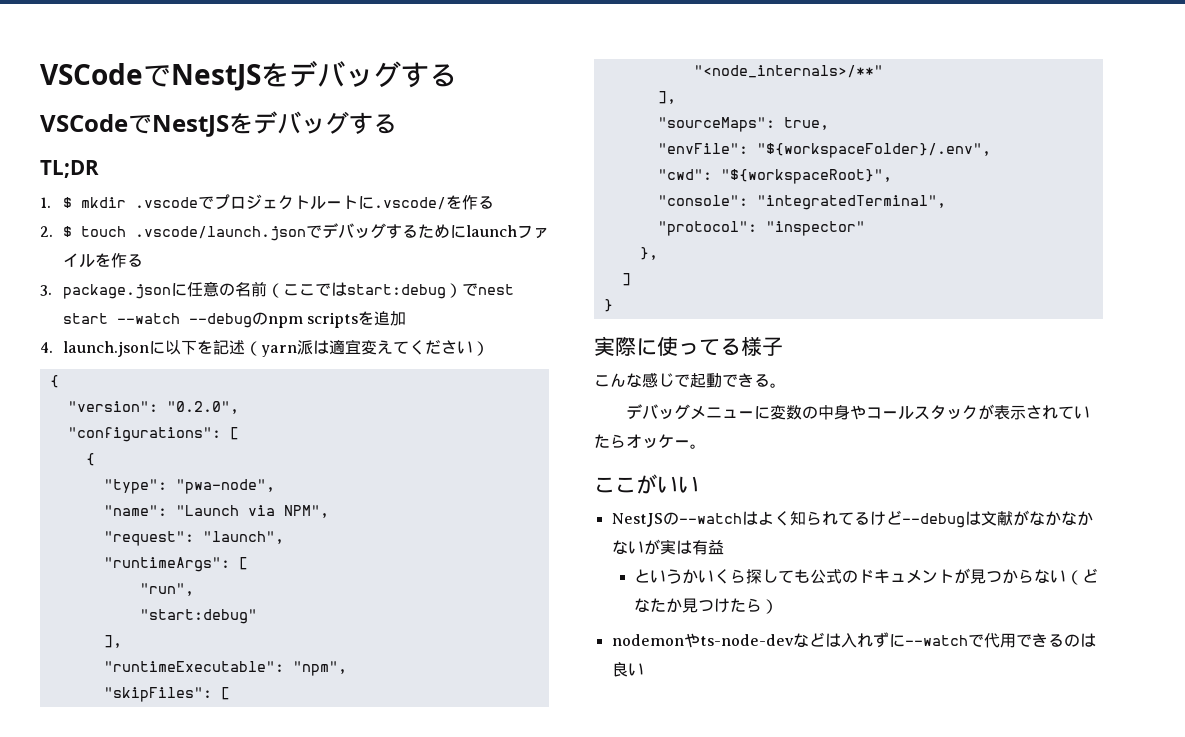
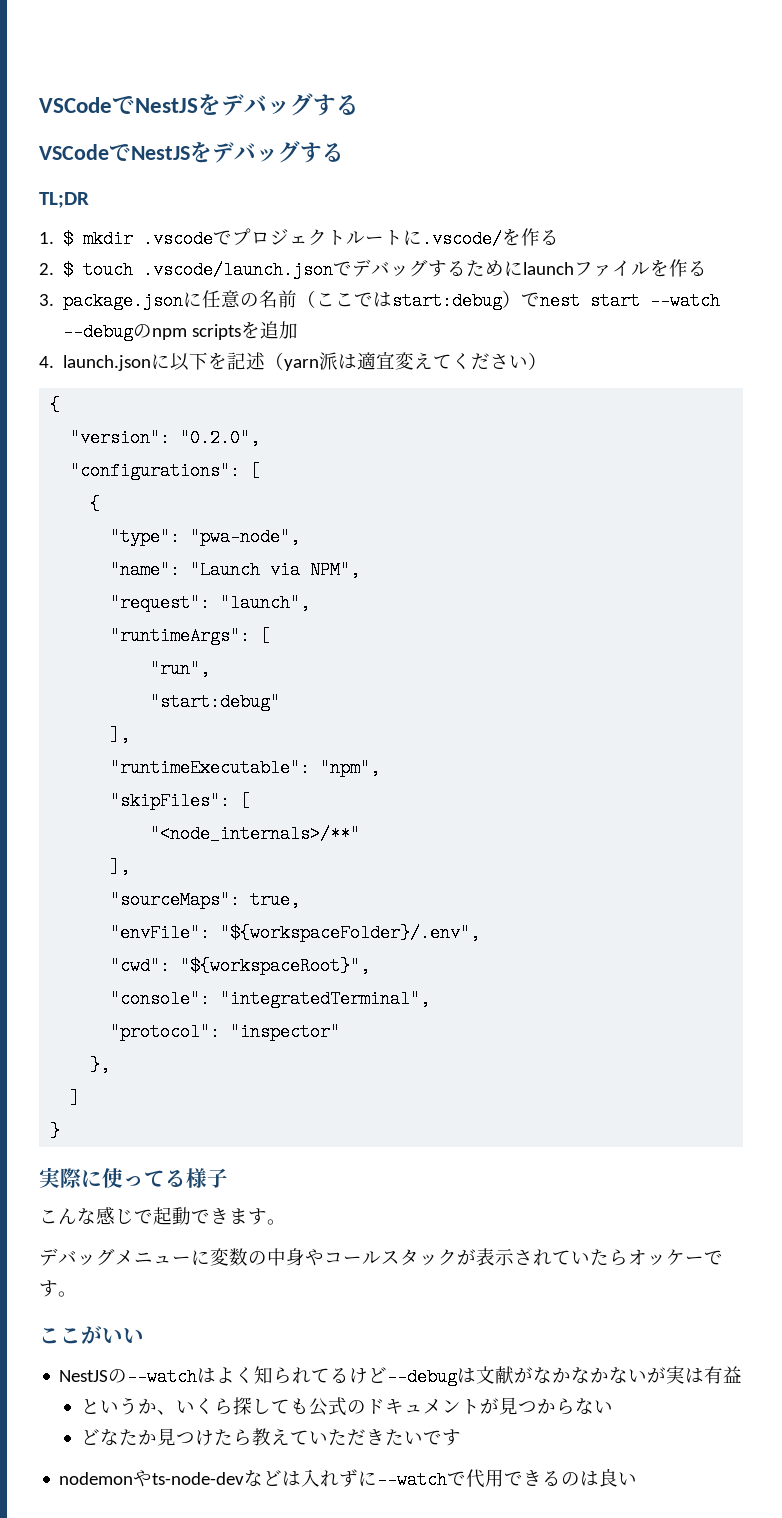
- こんな感じで起動できる。
+ こんな感じで起動できます。
- デバッグメニューに変数の中身やコールスタックが表示されていたらオッケー。
+ デバッグメニューに変数の中身やコールスタックが表示されていたらオッケーです。
- というかいくら探しても公式のドキュメントが見つからない（どなたか見つけたら）
+ というか、いくら探しても公式のドキュメントが見つからない
+ どなたか見つけたら教えていただきたいです

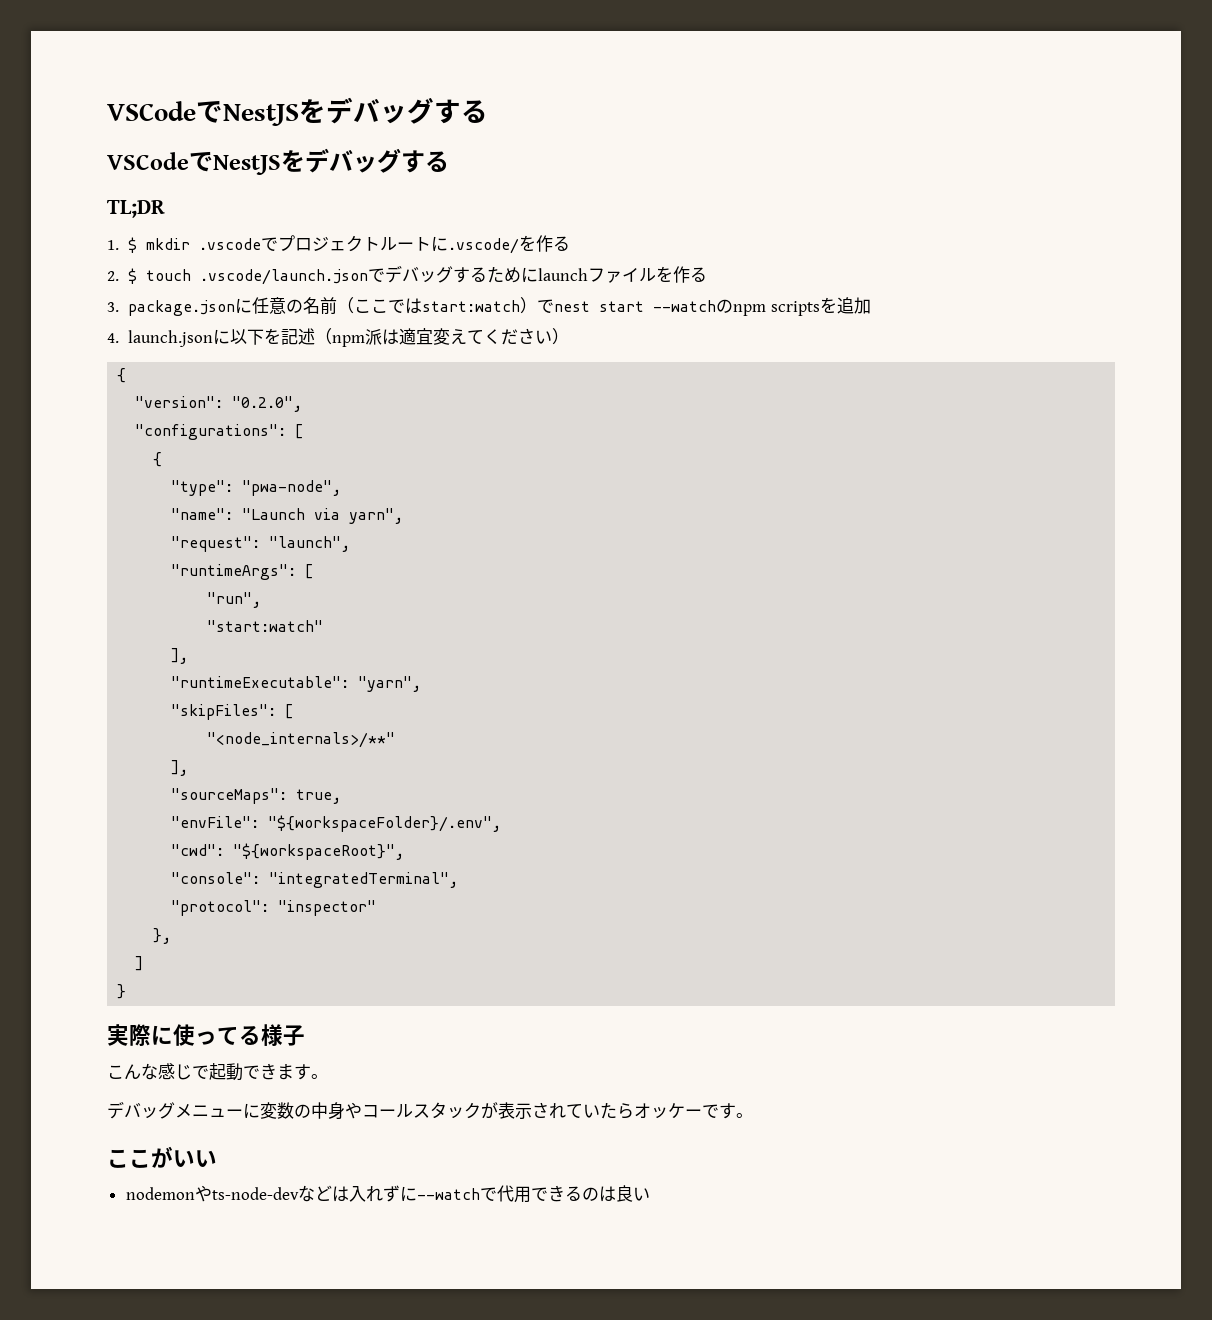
- 3. package.jsonに任意の名前（ここではstart:debug）でnest start --watch --debugのnpm scriptsを追加
+ 3. package.jsonに任意の名前（ここではstart:watch）でnest start --watchのnpm scriptsを追加
- 4. launch.jsonに以下を記述（yarn派は適宜変えてください）
+ 4. launch.jsonに以下を記述（npm派は適宜変えてください）
- "name": "Launch via NPM",
+ "name": "Launch via yarn",
- "start:debug"
+ "start:watch"
- "runtimeExecutable": "npm",
+ "runtimeExecutable": "yarn",
- NestJSの--watchはよく知られてるけど--debugは文献がなかなかないが実は有益
- というか、いくら探しても公式のドキュメントが見つからない
- どなたか見つけたら教えていただきたいです

